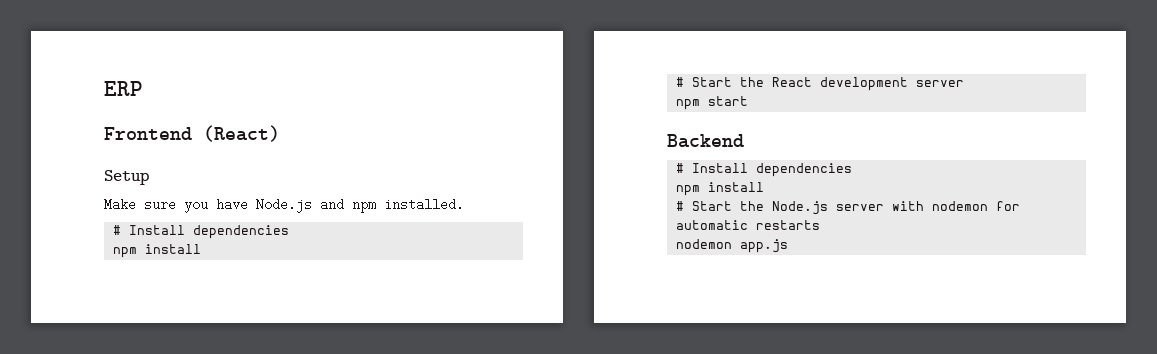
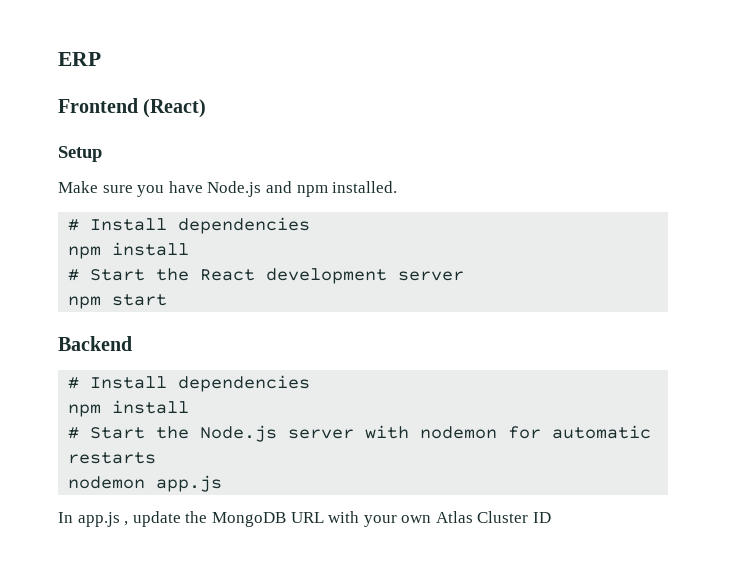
+ In app.js , update the MongoDB URL with your own Atlas Cluster ID

